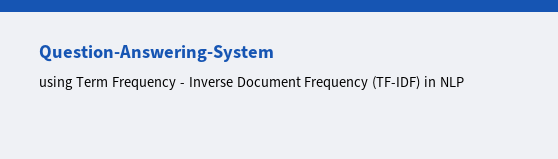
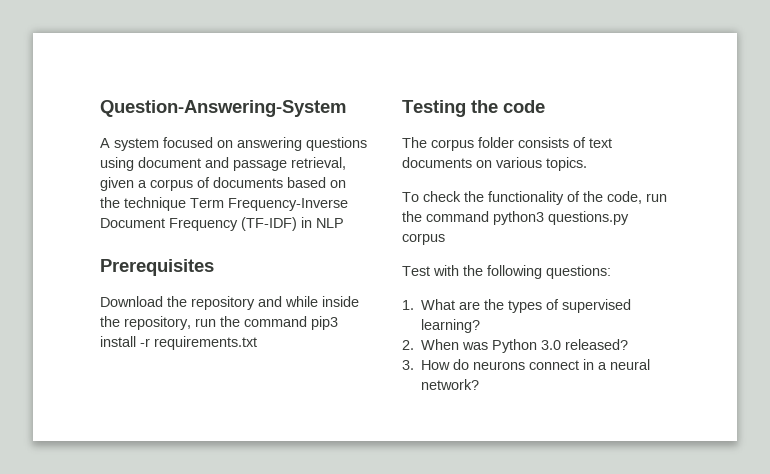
- using Term Frequency - Inverse Document Frequency (TF-IDF) in NLP
+ A system focused on answering questions using document and passage retrieval, given a corpus of documents based on the technique Term Frequency-Inverse Document Frequency (TF-IDF) in NLP
+ Prerequisites
+ Download the repository and while inside the repository, run the command pip3 install -r requirements.txt
+ Testing the code
+ The corpus folder consists of text documents on various topics.
+ To check the functionality of the code, run the command python3 questions.py corpus
+ Test with the following questions:
+ 1. What are the types of supervised learning?
+ 2. When was Python 3.0 released?
+ 3. How do neurons connect in a neural network?

